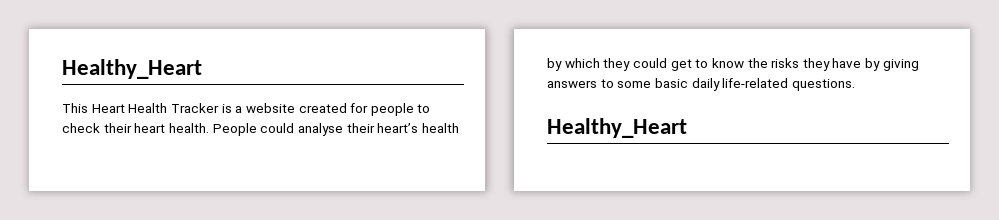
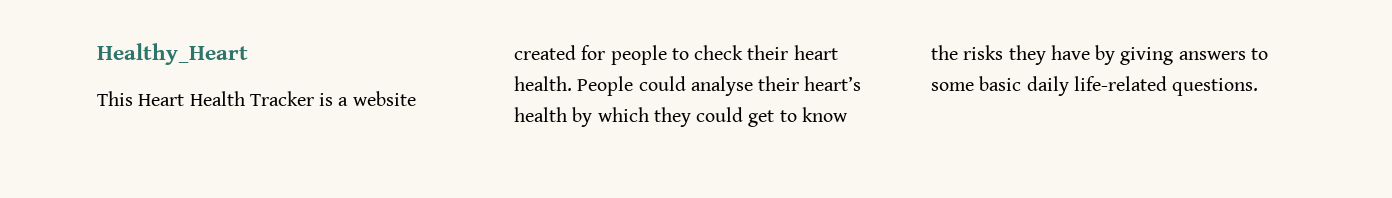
  People could analyse their heart’s health by which they could get to know the risks they have by giving answers to some basic daily life-related questions.
- Healthy_Heart

